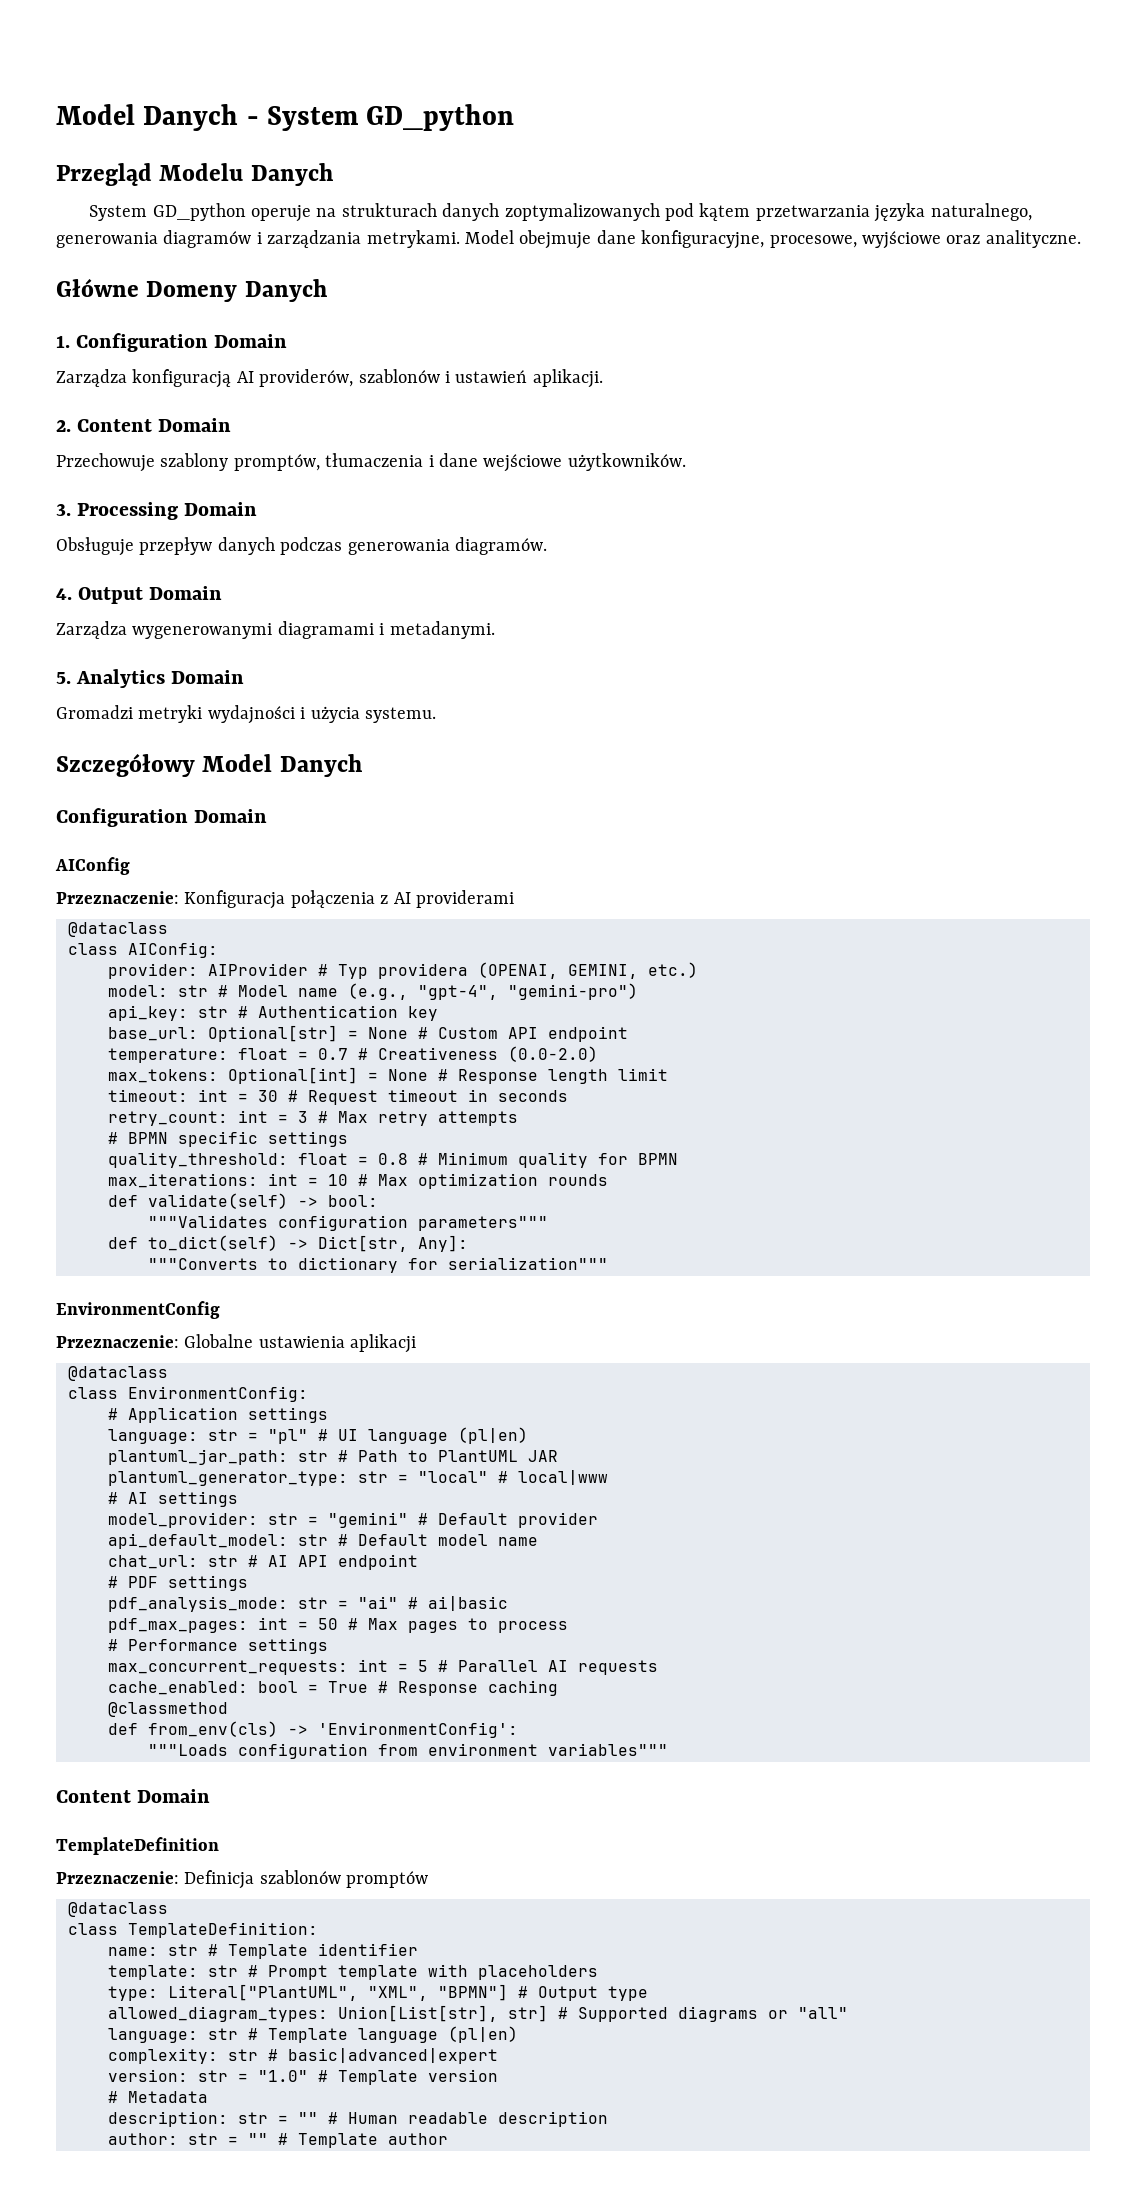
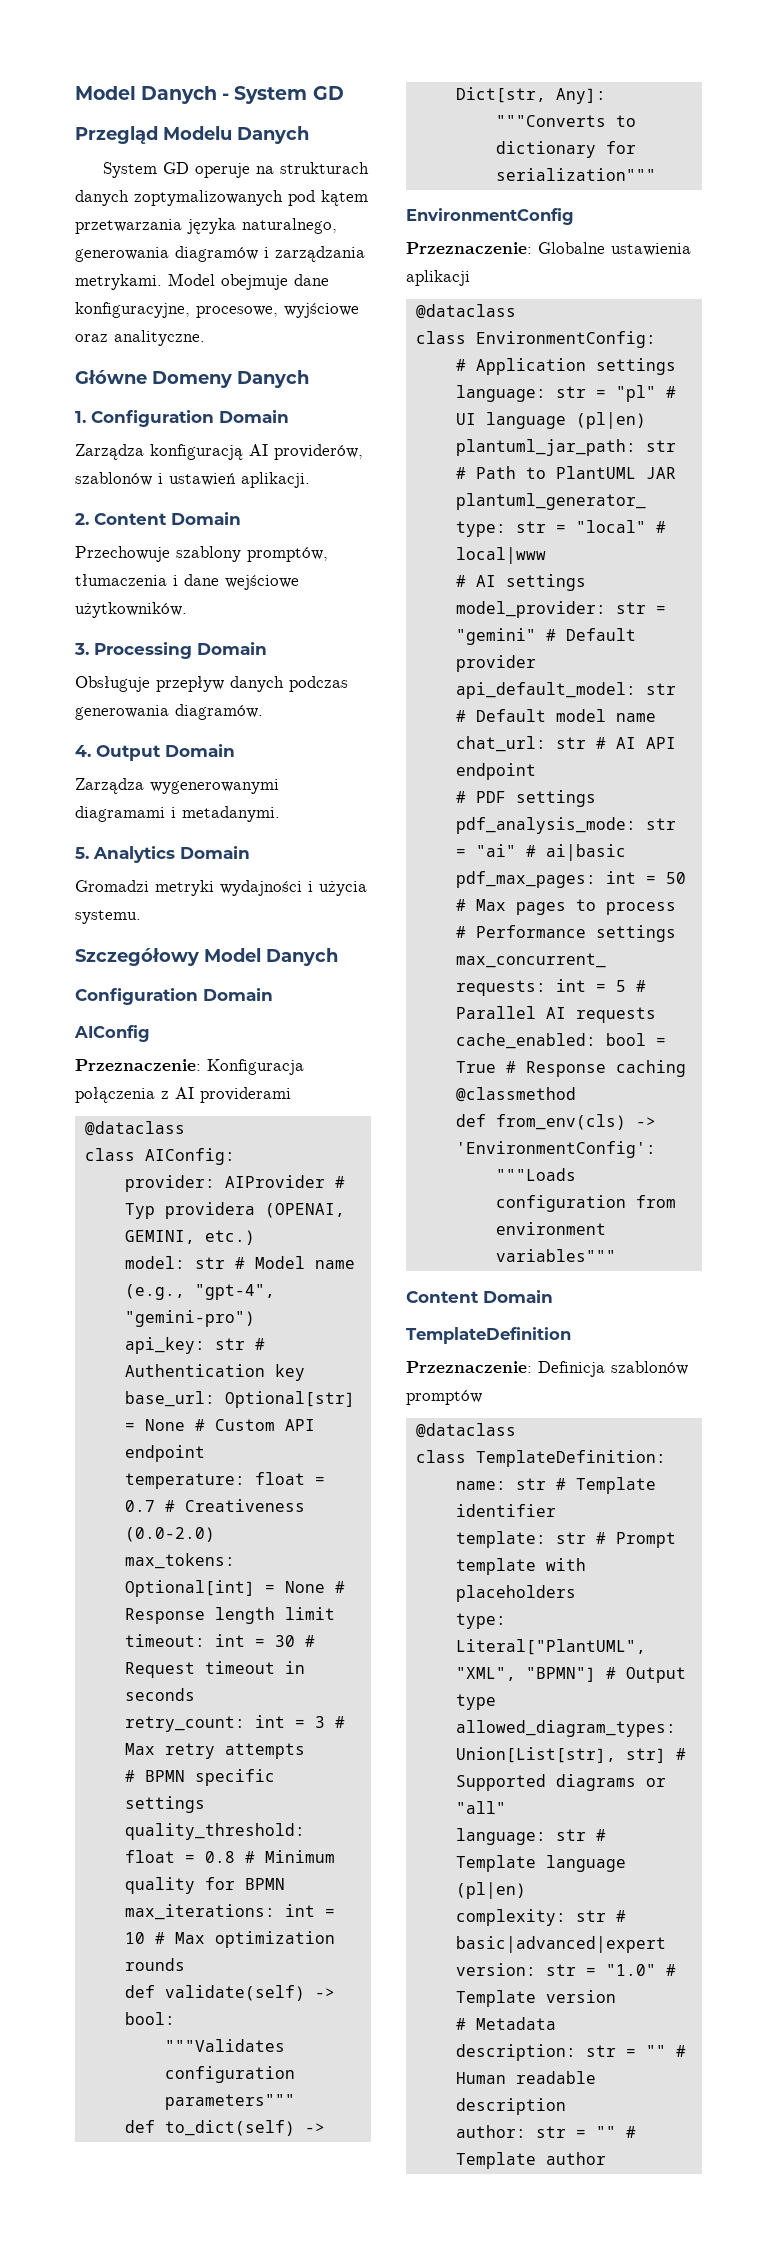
- Model Danych - System GD_python
+ Model Danych - System GD
- System GD_python operuje na strukturach danych zoptymalizowanych pod kątem przetwarzania języka naturalnego, generowania diagramów i zarządzania metrykami.
+ System GD operuje na strukturach danych zoptymalizowanych pod kątem przetwarzania języka naturalnego, generowania diagramów i zarządzania metrykami.

